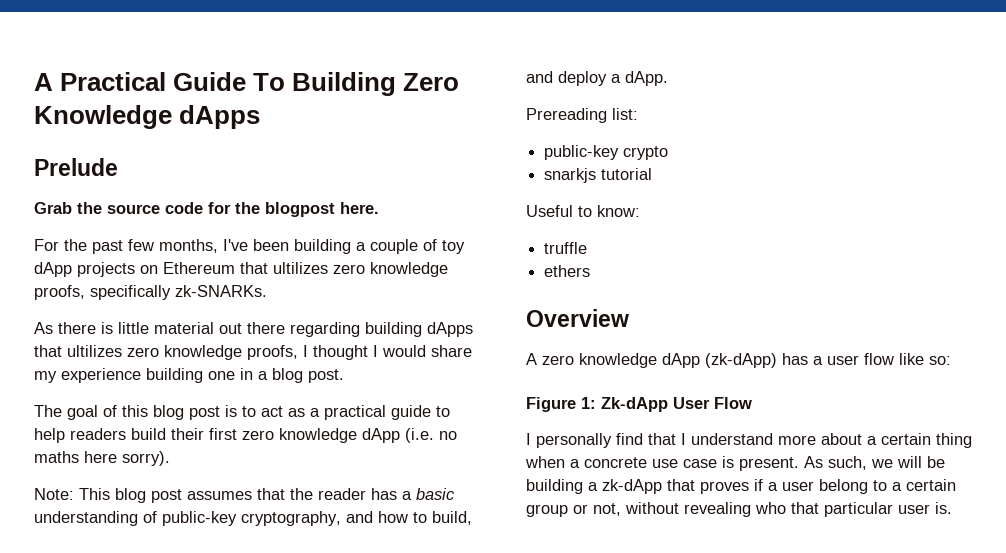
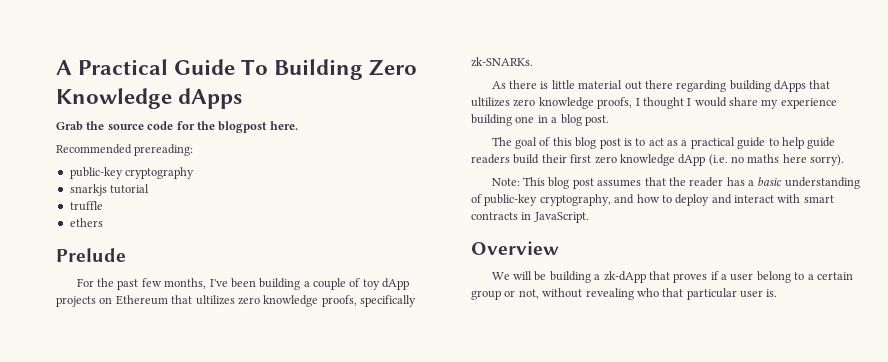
- Prelude
+ Recommended prereading:
+ public-key cryptography
+ snarkjs tutorial
+ truffle
+ ethers
+ Prelude
- The goal of this blog post is to act as a practical guide to help readers build their first zero knowledge dApp (i.e. no maths here sorry).
+ The goal of this blog post is to act as a practical guide to help guide readers build their first zero knowledge dApp (i.e. no maths here sorry).
- Note: This blog post assumes that the reader has a basic understanding of public-key cryptography, and how to build, and deploy a dApp.
- Prereading list:
- public-key crypto
- snarkjs tutorial
- Useful to know:
- truffle
- ethers
+ Note: This blog post assumes that the reader has a basic understanding of public-key cryptography, and how to deploy and interact with smart contracts in JavaScript.
  Overview
- A zero knowledge dApp (zk-dApp) has a user flow like so:
- Figure 1: Zk-dApp User Flow
- I personally find that I understand more about a certain thing when a concrete use case is present. As such, we will be building a zk-dApp that proves if a user belong to a certain group or not, without revealing who that particular user is.
+ We will be building a zk-dApp that proves if a user belong to a certain group or not, without revealing who that particular user is.

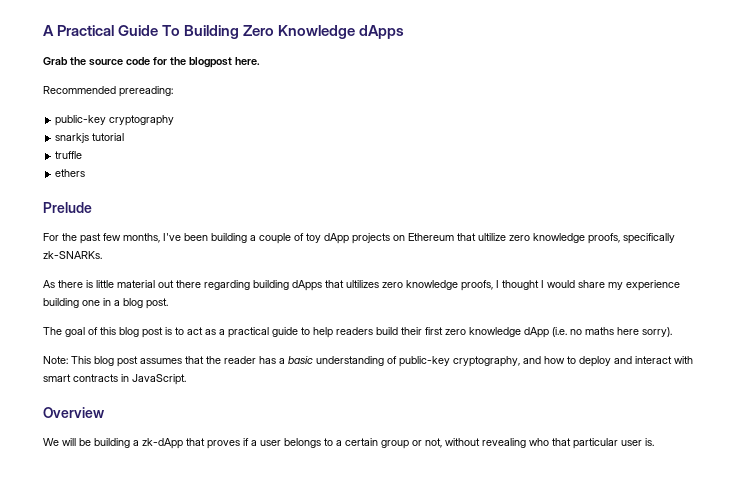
- For the past few months, I've been building a couple of toy dApp projects on Ethereum that ultilizes zero knowledge proofs, specifically zk-SNARKs.
+ For the past few months, I've been building a couple of toy dApp projects on Ethereum that ultilize zero knowledge proofs, specifically zk-SNARKs.
- The goal of this blog post is to act as a practical guide to help guide readers build their first zero knowledge dApp (i.e. no maths here sorry).
+ The goal of this blog post is to act as a practical guide to help readers build their first zero knowledge dApp (i.e. no maths here sorry).
- We will be building a zk-dApp that proves if a user belong to a certain group or not, without revealing who that particular user is.
+ We will be building a zk-dApp that proves if a user belongs to a certain group or not, without revealing who that particular user is.

